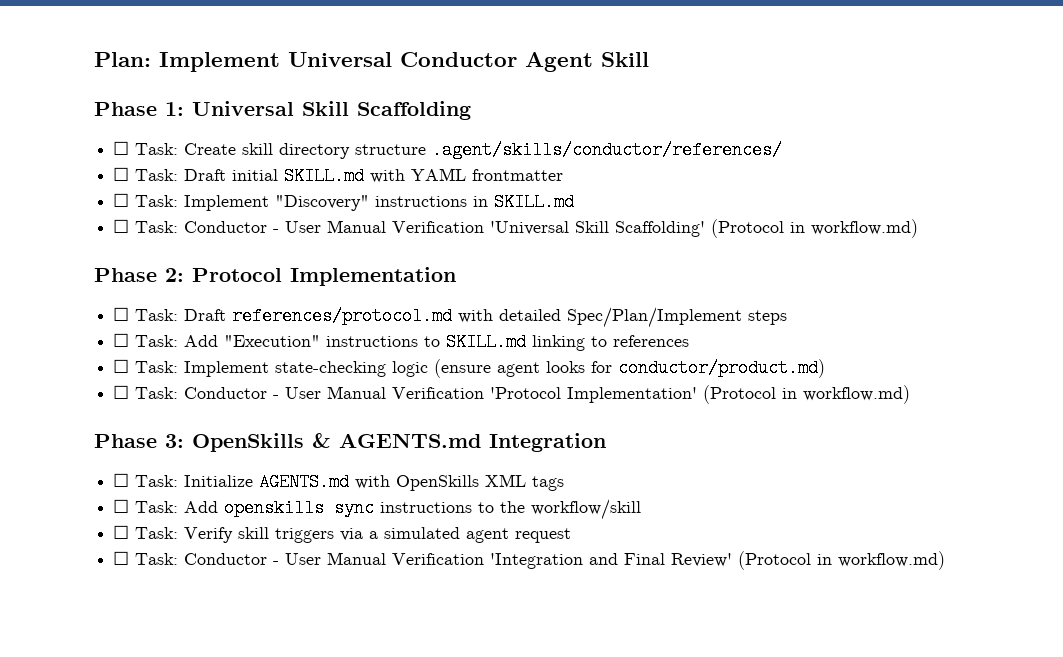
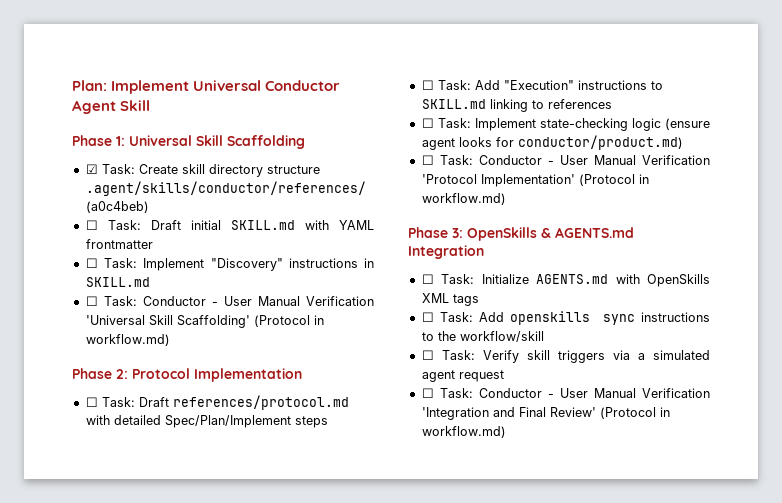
- ☐ Task: Create skill directory structure .agent/skills/conductor/references/
+ ☑ Task: Create skill directory structure .agent/skills/conductor/references/ (a0c4beb)

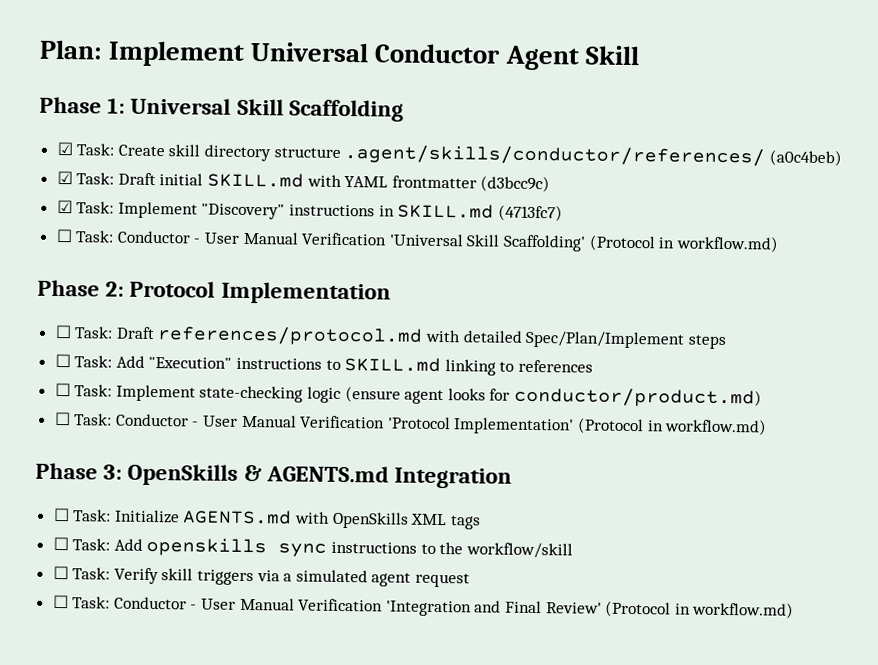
- ☐ Task: Draft initial SKILL.md with YAML frontmatter
- ☐ Task: Implement "Discovery" instructions in SKILL.md
+ ☑ Task: Draft initial SKILL.md with YAML frontmatter (d3bcc9c)
+ ☑ Task: Implement "Discovery" instructions in SKILL.md (4713fc7)

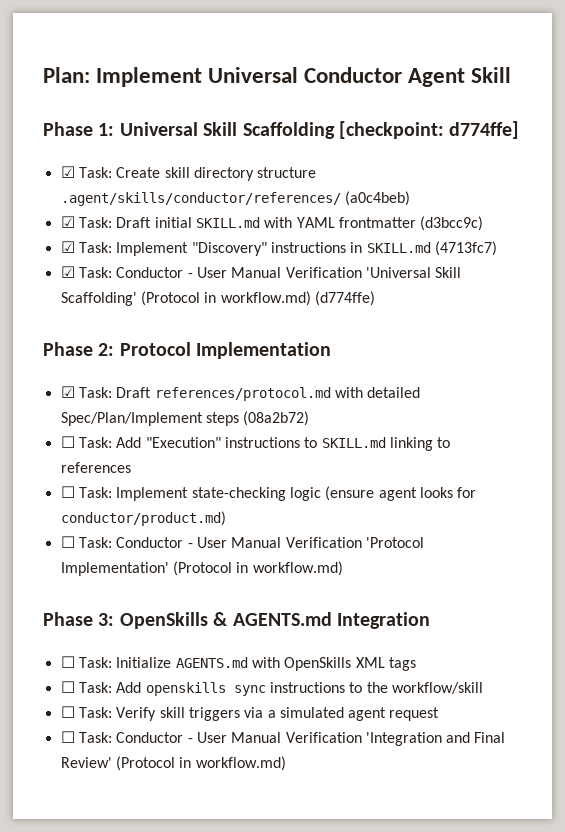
- Phase 1: Universal Skill Scaffolding
+ Phase 1: Universal Skill Scaffolding [checkpoint: d774ffe]
- ☐ Task: Conductor - User Manual Verification 'Universal Skill Scaffolding' (Protocol in workflow.md)
+ ☑ Task: Conductor - User Manual Verification 'Universal Skill Scaffolding' (Protocol in workflow.md) (d774ffe)
- ☐ Task: Draft references/protocol.md with detailed Spec/Plan/Implement steps
+ ☑ Task: Draft references/protocol.md with detailed Spec/Plan/Implement steps (08a2b72)

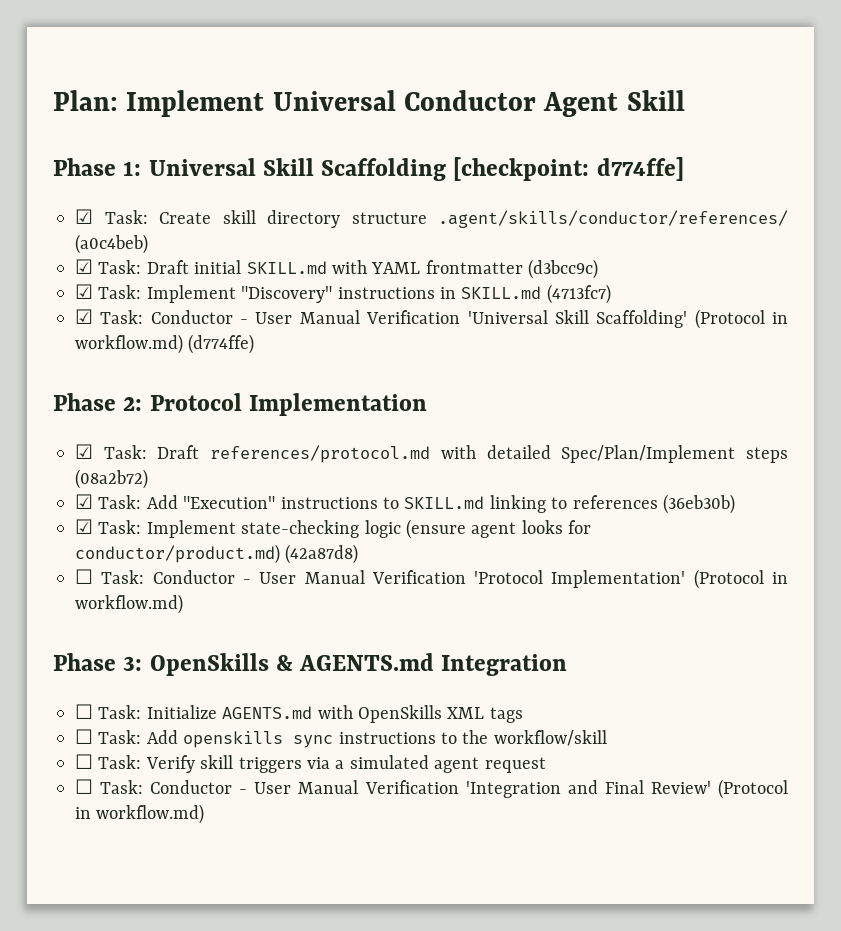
- ☐ Task: Add "Execution" instructions to SKILL.md linking to references
- ☐ Task: Implement state-checking logic (ensure agent looks for conductor/product.md)
+ ☑ Task: Add "Execution" instructions to SKILL.md linking to references (36eb30b)
+ ☑ Task: Implement state-checking logic (ensure agent looks for conductor/product.md) (42a87d8)

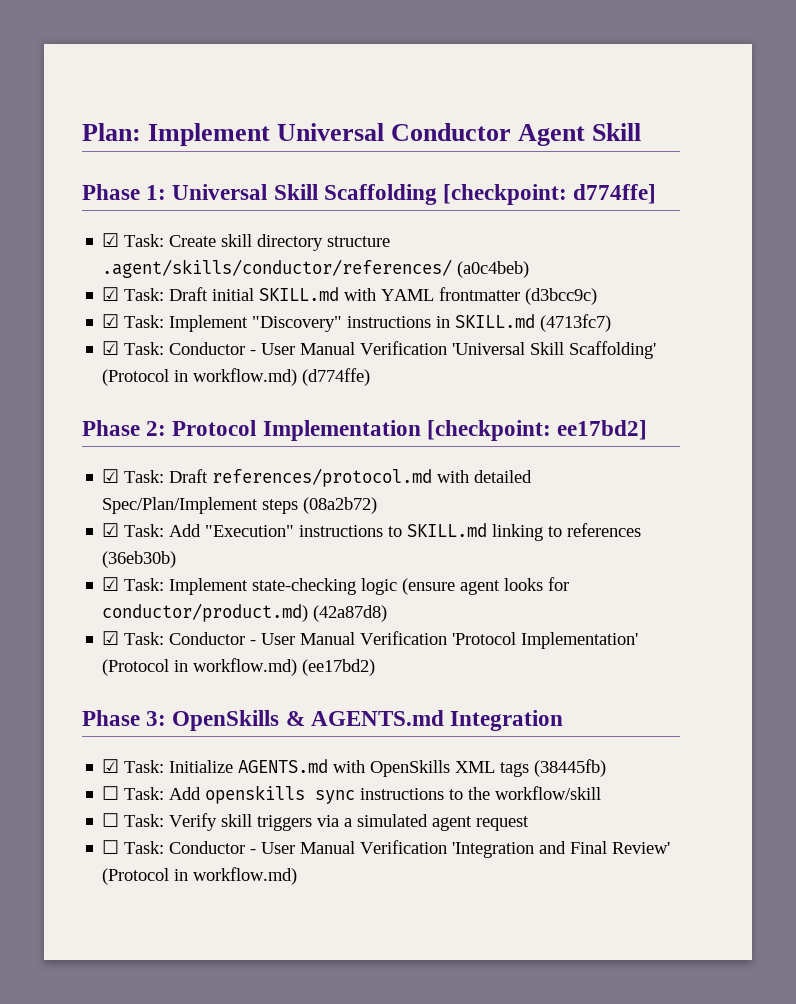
- Phase 2: Protocol Implementation
+ Phase 2: Protocol Implementation [checkpoint: ee17bd2]
- ☐ Task: Conductor - User Manual Verification 'Protocol Implementation' (Protocol in workflow.md)
+ ☑ Task: Conductor - User Manual Verification 'Protocol Implementation' (Protocol in workflow.md) (ee17bd2)
- ☐ Task: Initialize AGENTS.md with OpenSkills XML tags
+ ☑ Task: Initialize AGENTS.md with OpenSkills XML tags (38445fb)

